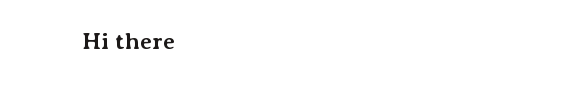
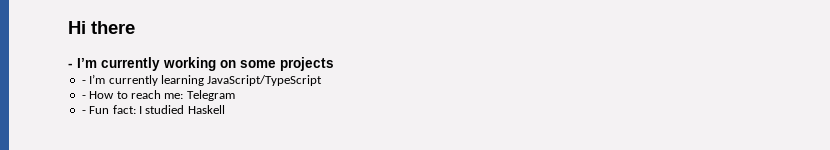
+ - I’m currently working on some projects
+ - I’m currently learning JavaScript/TypeScript
+ - How to reach me: Telegram
+ - Fun fact: I studied Haskell

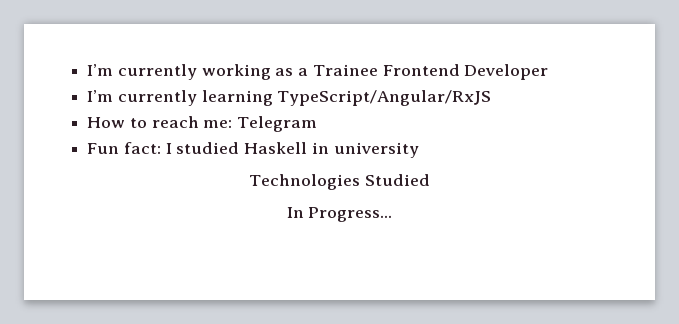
- Hi there
- - I’m currently working on some projects
- - I’m currently learning JavaScript/TypeScript
- - How to reach me: Telegram
+ I’m currently working as a Trainee Frontend Developer
+ I’m currently learning TypeScript/Angular/RxJS
+ How to reach me: Telegram
- - Fun fact: I studied Haskell
+ Fun fact: I studied Haskell in university
+ Technologies Studied
+ In Progress...

